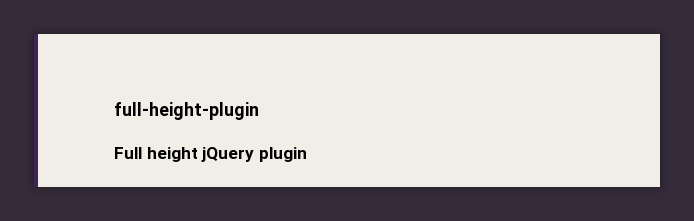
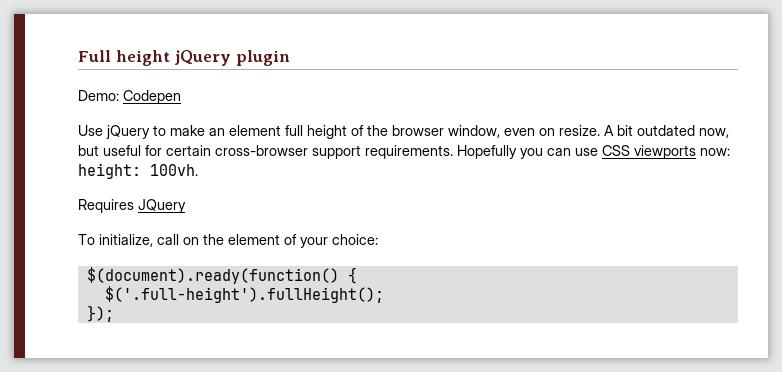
- full-height-plugin
+ Demo: Codepen
+ Use jQuery to make an element full height of the browser window, even on resize. A bit outdated now, but useful for certain cross-browser support requirements. Hopefully you can use CSS viewports now: height: 100vh.
+ Requires JQuery
+ To initialize, call on the element of your choice:
+ $(document).ready(function() {
+ $('.full-height').fullHeight();
+ });

